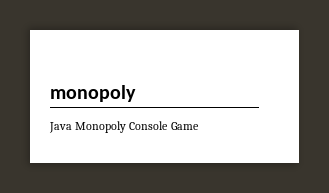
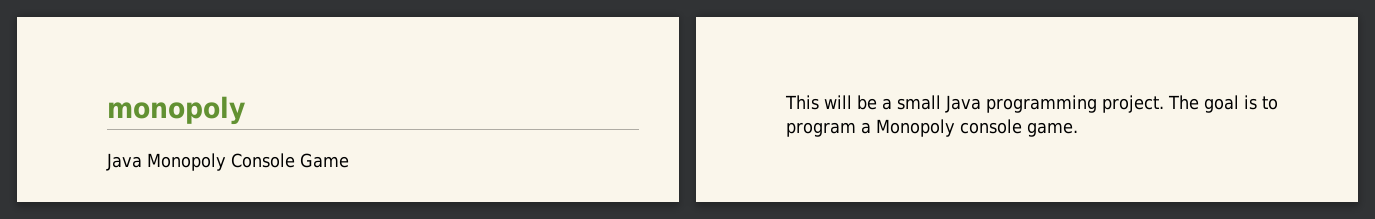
+ This will be a small Java programming project. The goal is to program a Monopoly console game.

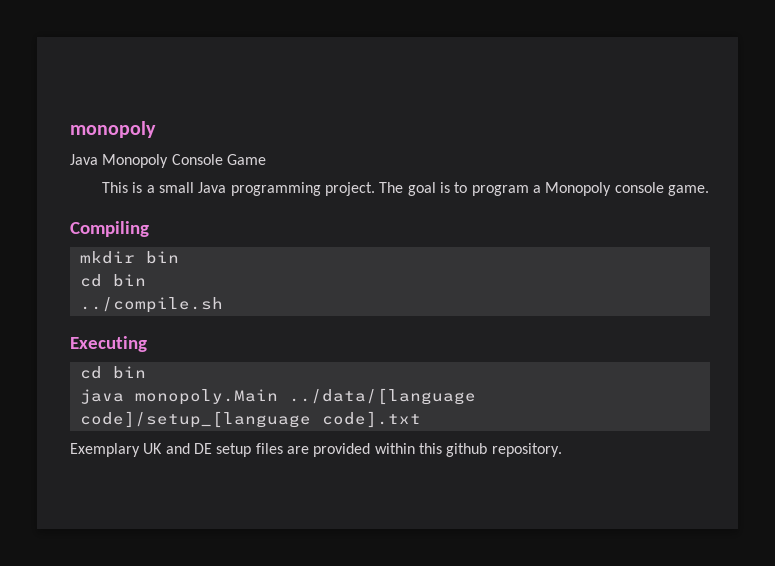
- This will be a small Java programming project.
+ This is a small Java programming project.
+ Compiling
+ mkdir bin
+ cd bin
+ ../compile.sh
+ Executing
+ cd bin
+ java monopoly.Main ../data/[language code]/setup_[language code].txt
+ Exemplary UK and DE setup files are provided within this github repository.

